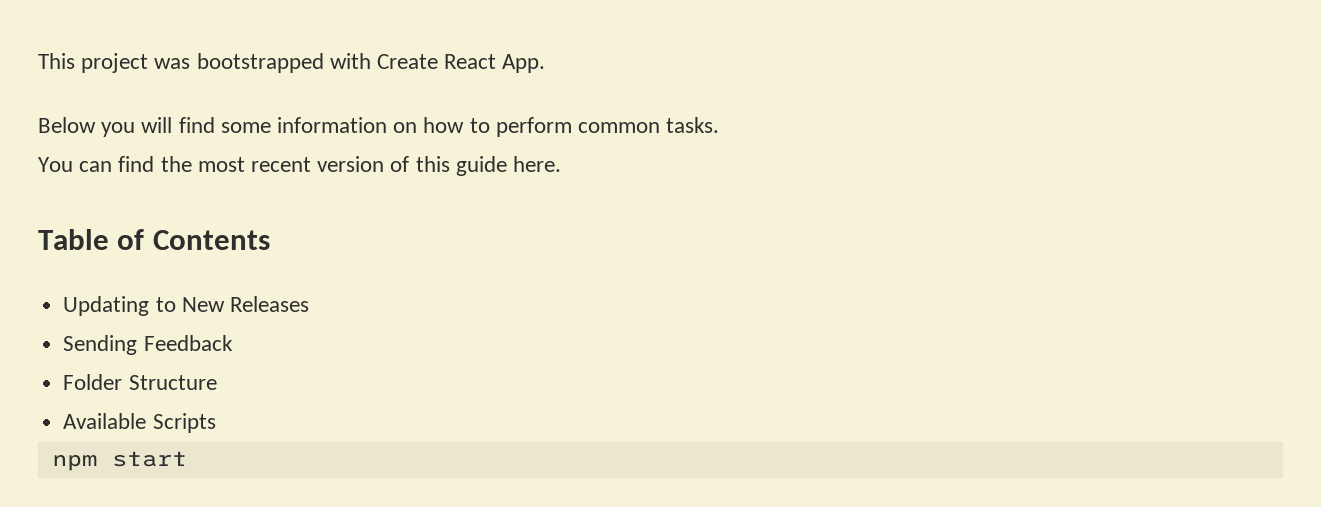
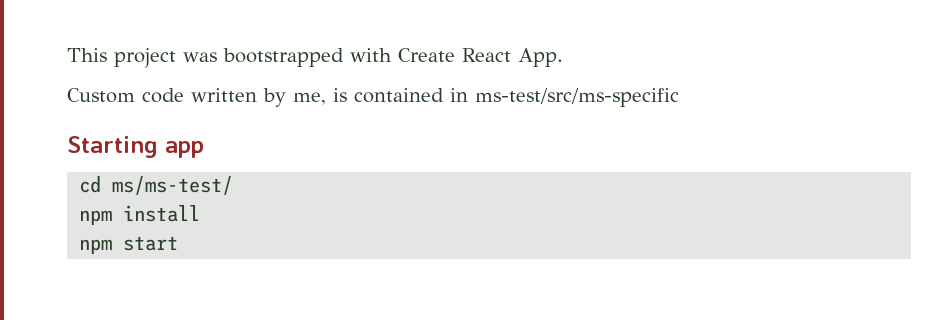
- Below you will find some information on how to perform common tasks.
- You can find the most recent version of this guide here.
- Table of Contents
- Updating to New Releases
- Sending Feedback
- Folder Structure
- Available Scripts
+ Custom code written by me, is contained in ms-test/src/ms-specific
+ Starting app
+ cd ms/ms-test/
+ npm install

